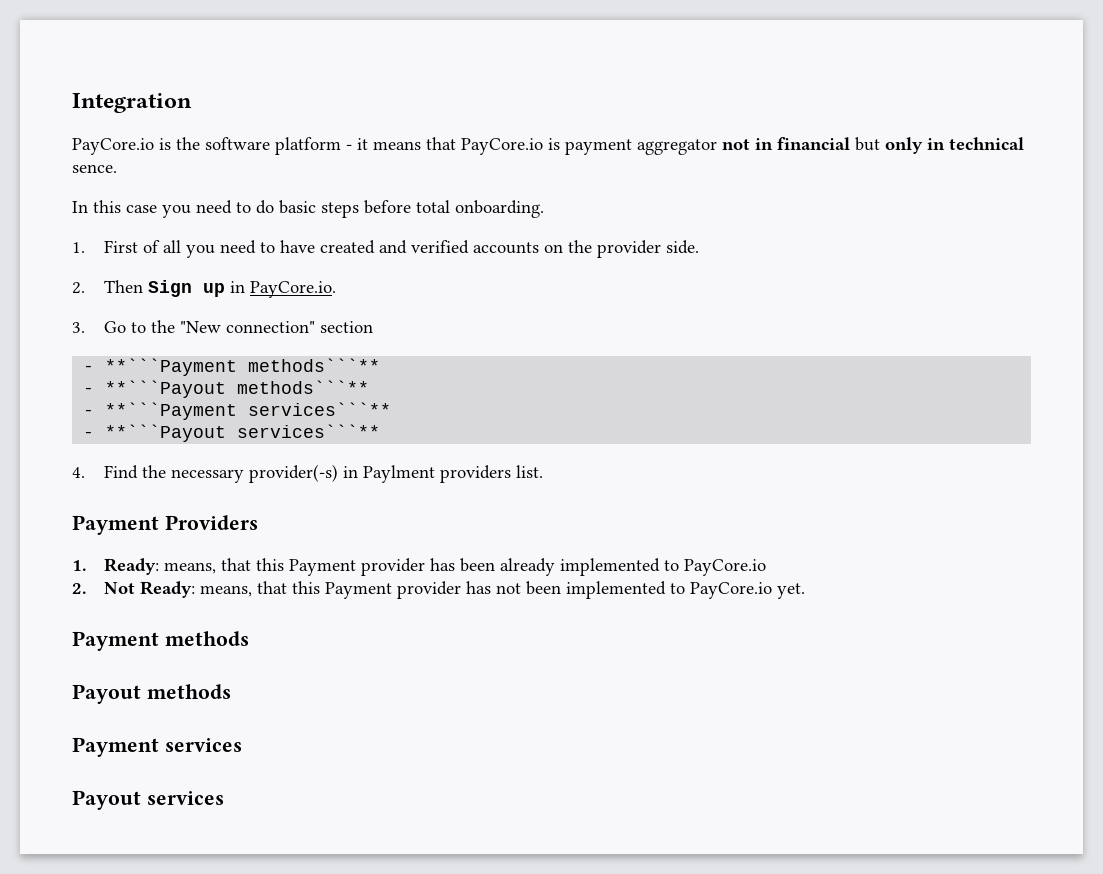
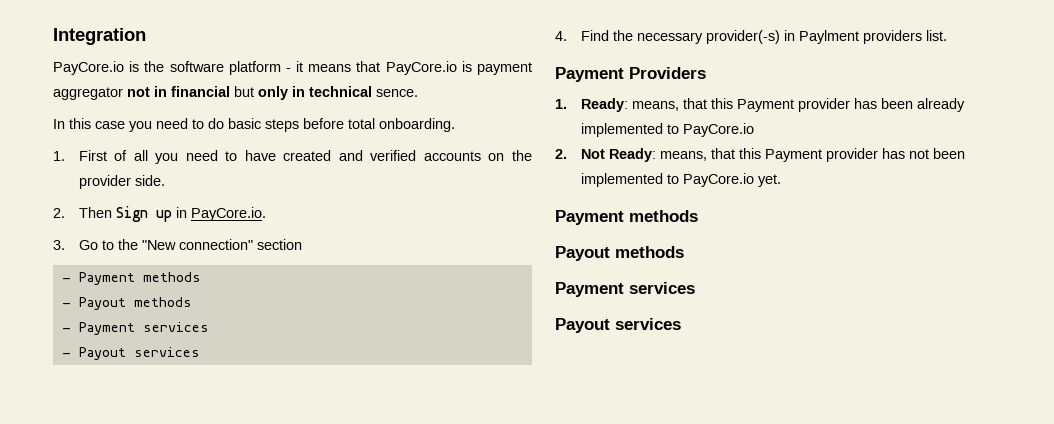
- - **```Payment methods```**
- - **```Payout methods```**
- - **```Payment services```**
- - **```Payout services```**
+ - Payment methods
+ - Payout methods
+ - Payment services
+ - Payout services

